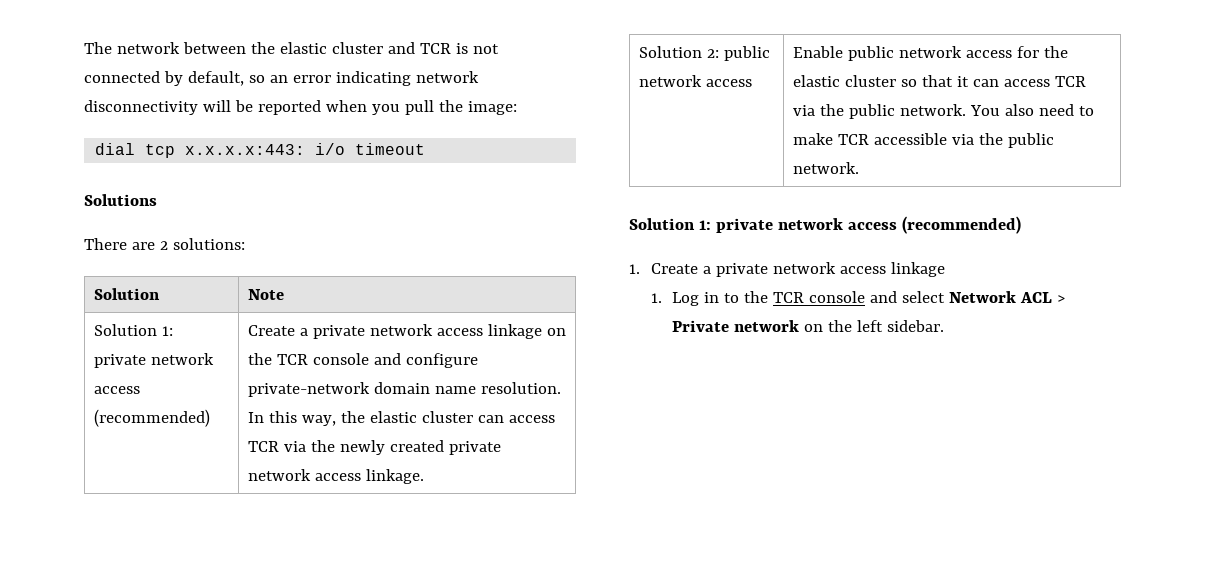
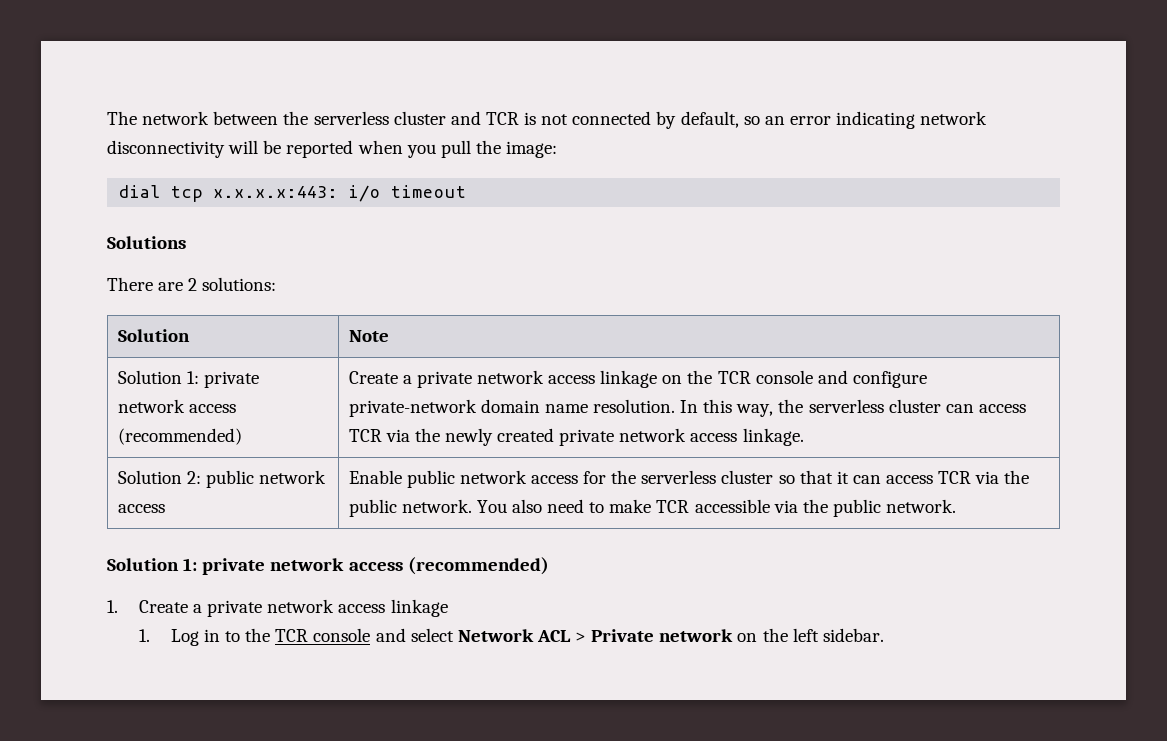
- The network between the elastic cluster and TCR is not connected by default, so an error indicating network disconnectivity will be reported when you pull the image:
+ The network between the serverless cluster and TCR is not connected by default, so an error indicating network disconnectivity will be reported when you pull the image:
- Solution 1: private network access (recommended) | Create a private network access linkage on the TCR console and configure private-network domain name resolution. In this way, the elastic cluster can access TCR via the newly created private network access linkage.
+ Solution 1: private network access (recommended) | Create a private network access linkage on the TCR console and configure private-network domain name resolution. In this way, the serverless cluster can access TCR via the newly created private network access linkage.
- Solution 2: public network access | Enable public network access for the elastic cluster so that it can access TCR via the public network. You also need to make TCR accessible via the public network.
+ Solution 2: public network access | Enable public network access for the serverless cluster so that it can access TCR via the public network. You also need to make TCR accessible via the public network.

